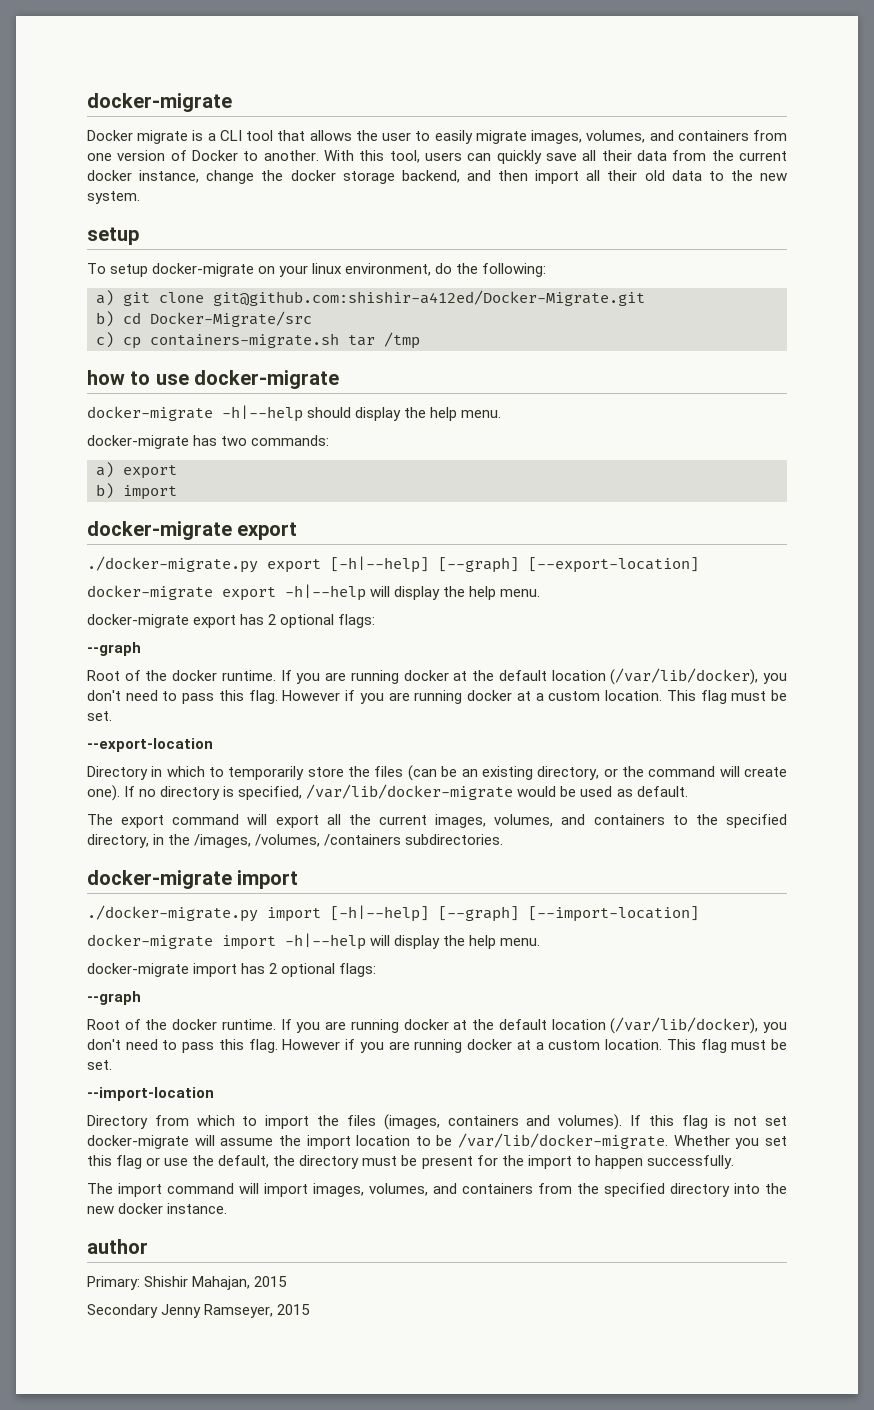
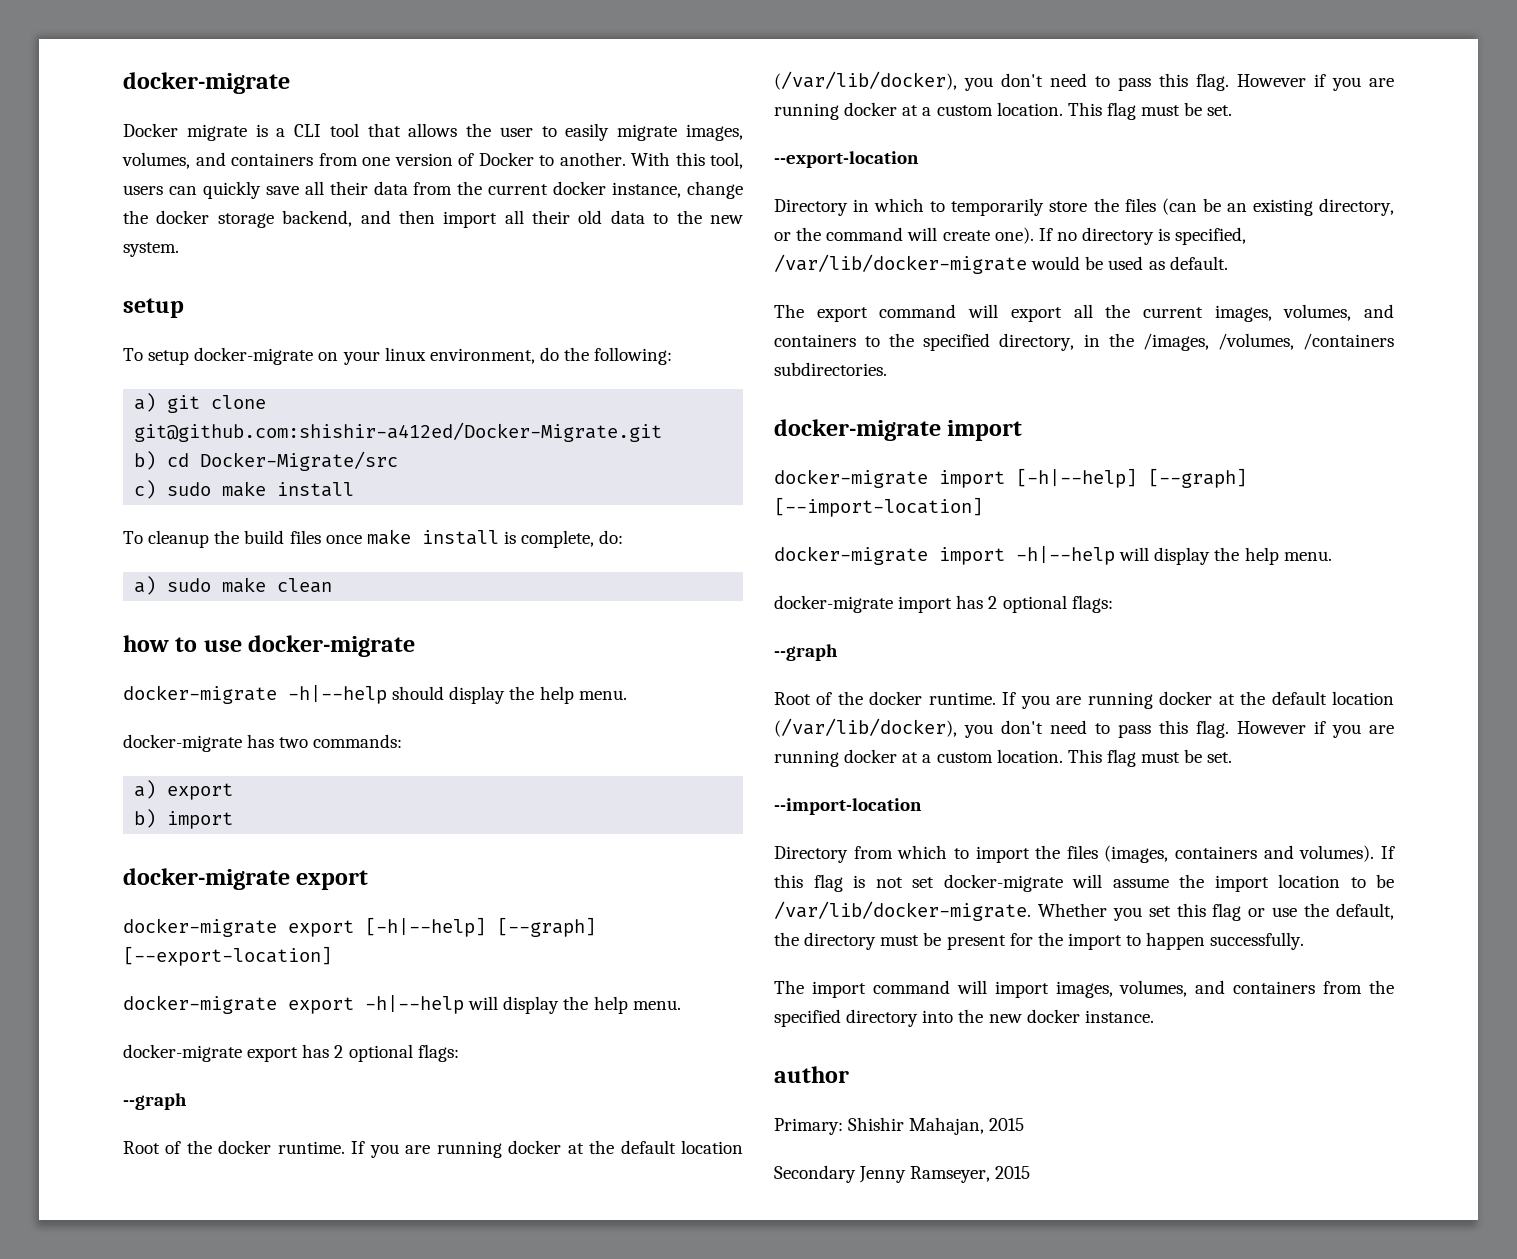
- c) cp containers-migrate.sh tar /tmp
+ c) sudo make install
+ To cleanup the build files once make install is complete, do:
+ a) sudo make clean
- ./docker-migrate.py export [-h|--help] [--graph] [--export-location]
+ docker-migrate export [-h|--help] [--graph] [--export-location]
- ./docker-migrate.py import [-h|--help] [--graph] [--import-location]
+ docker-migrate import [-h|--help] [--graph] [--import-location]

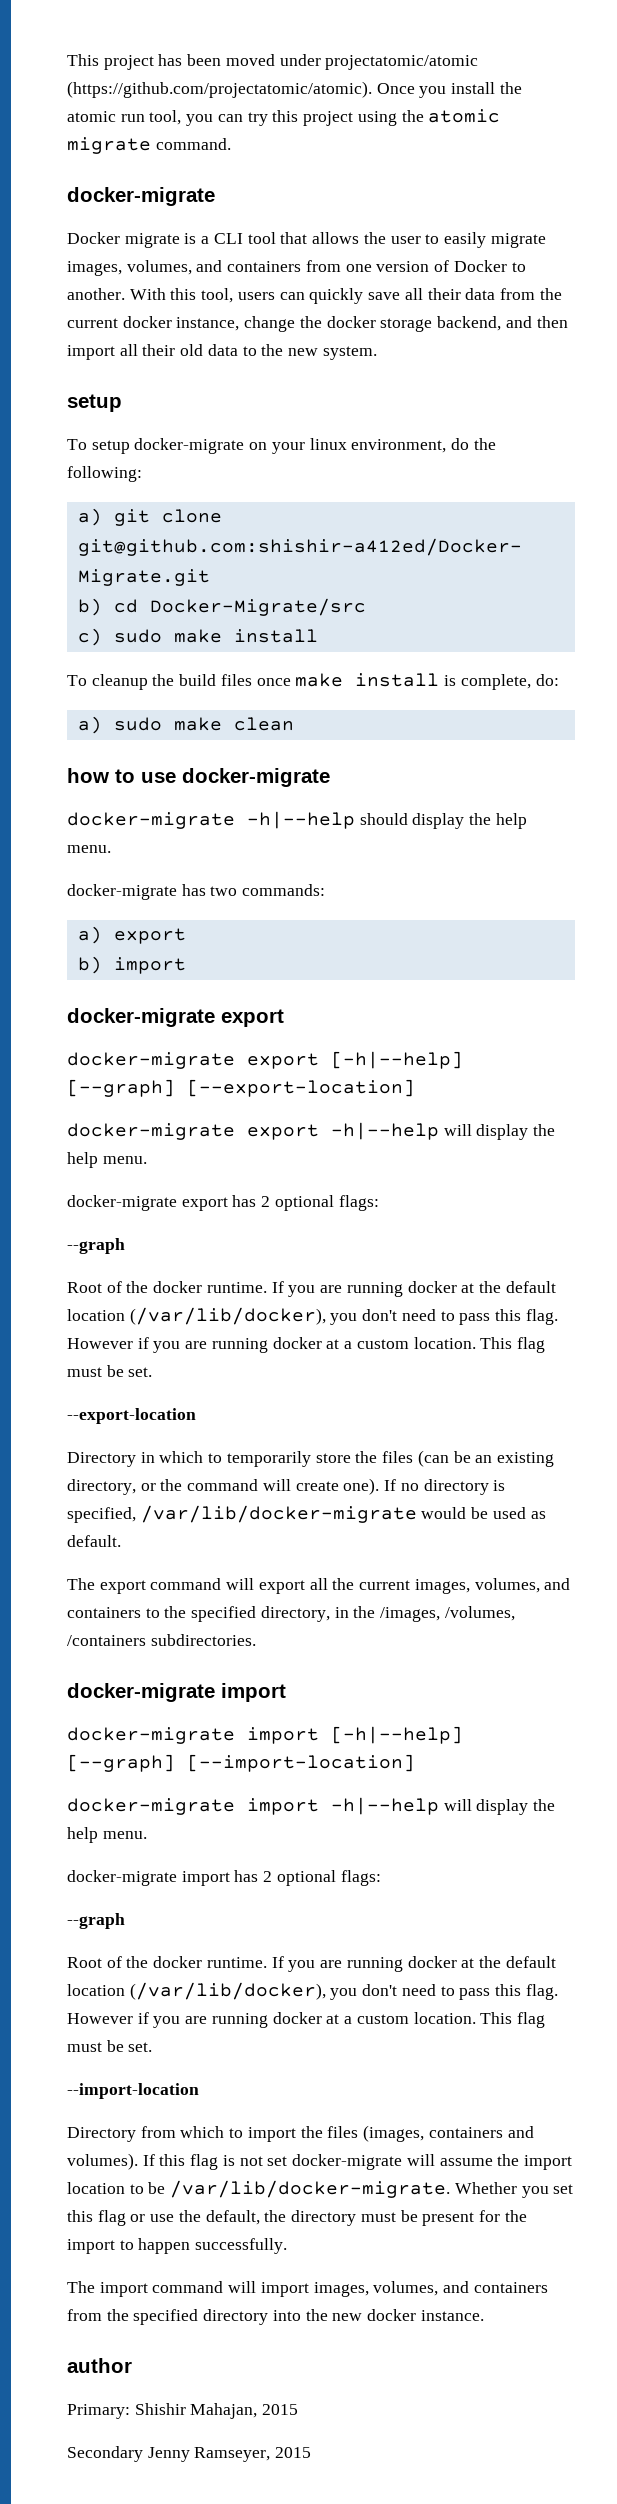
+ This project has been moved under projectatomic/atomic (https://github.com/projectatomic/atomic). Once you install the atomic run tool, you can try this project using the atomic migrate command.

